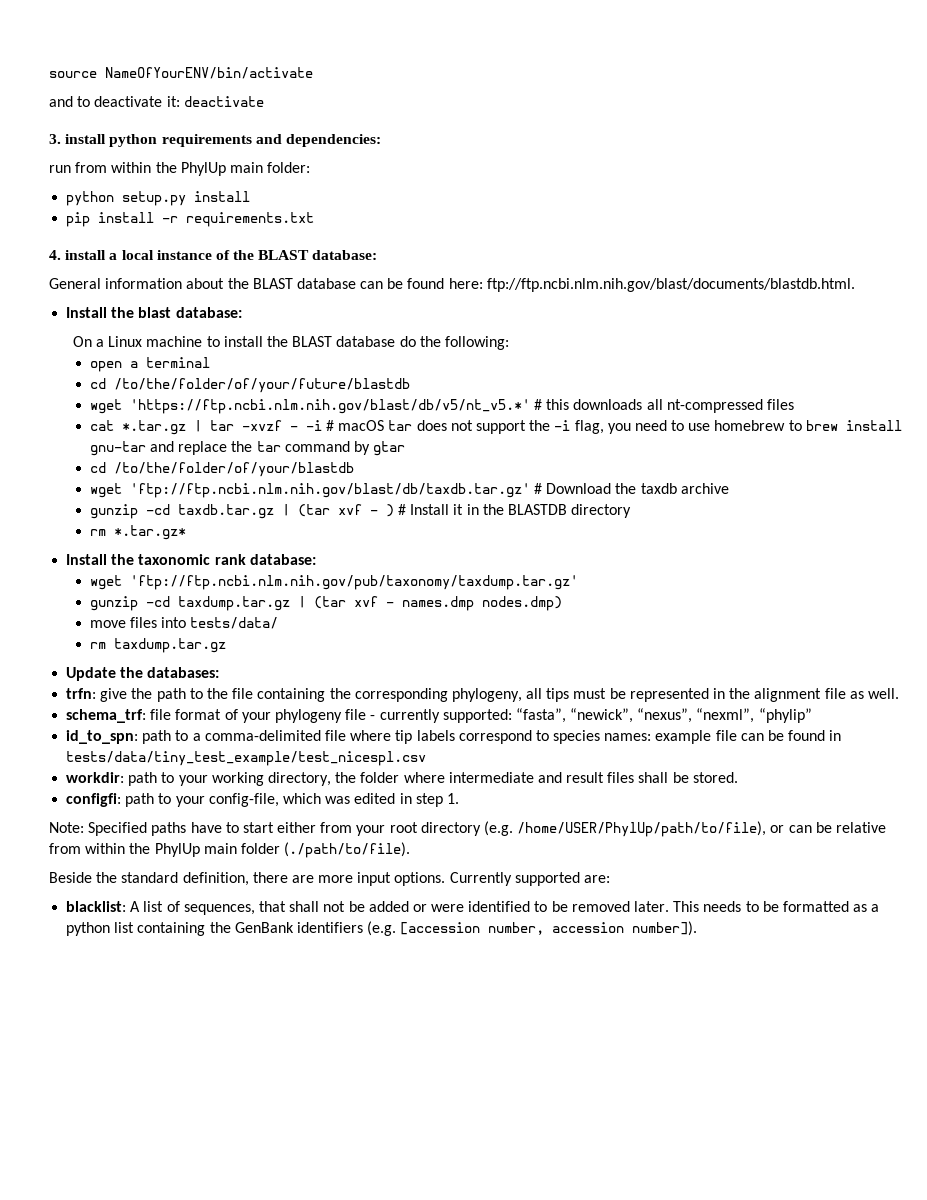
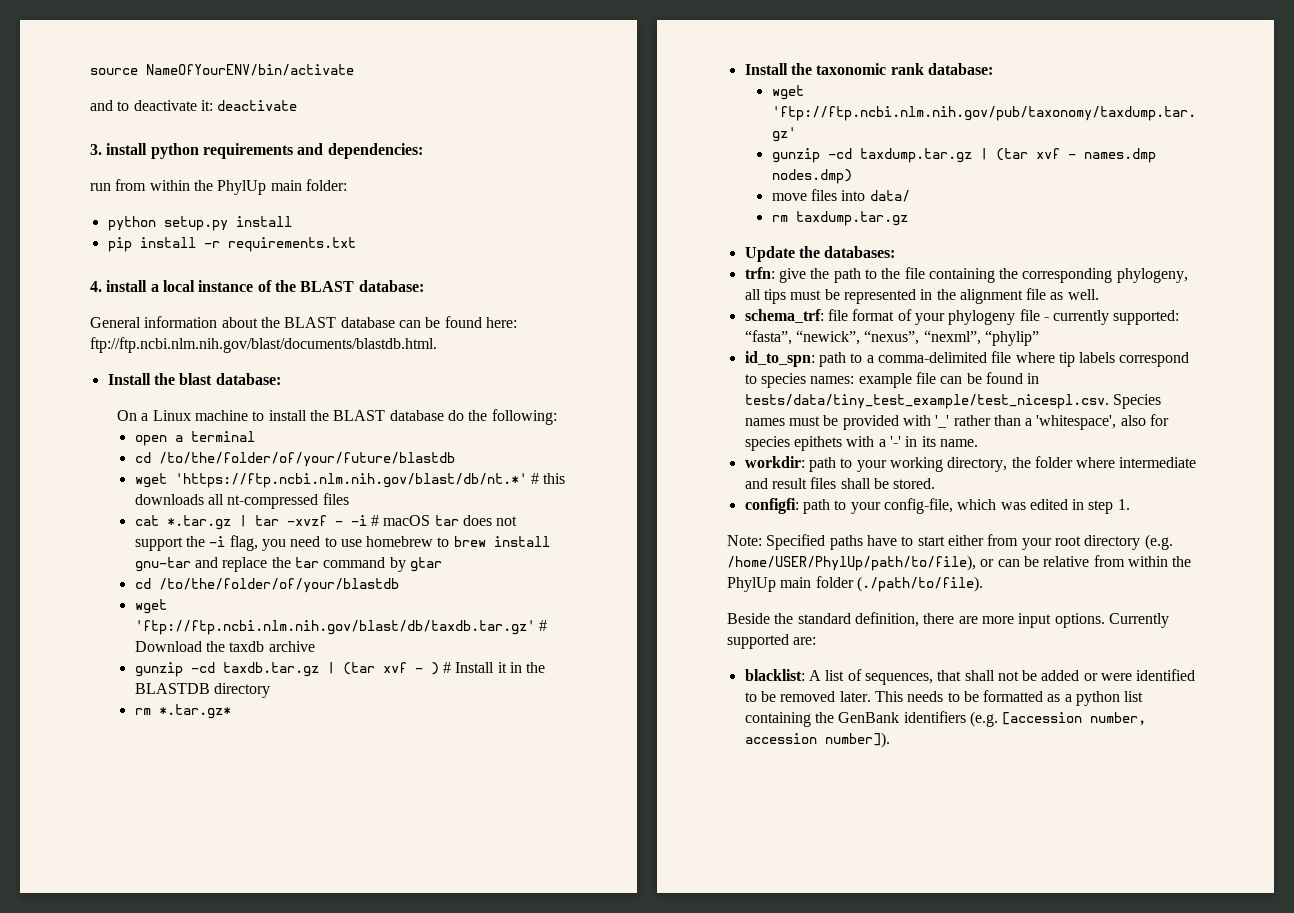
- wget 'https://ftp.ncbi.nlm.nih.gov/blast/db/v5/nt_v5.*' # this downloads all nt-compressed files
+ wget 'https://ftp.ncbi.nlm.nih.gov/blast/db/nt.*' # this downloads all nt-compressed files
- move files into tests/data/
+ move files into data/
- id_to_spn: path to a comma-delimited file where tip labels correspond to species names: example file can be found in tests/data/tiny_test_example/test_nicespl.csv
+ id_to_spn: path to a comma-delimited file where tip labels correspond to species names: example file can be found in tests/data/tiny_test_example/test_nicespl.csv. Species names must be provided with '_' rather than a 'whitespace', also for species epithets with a '-' in its name.

